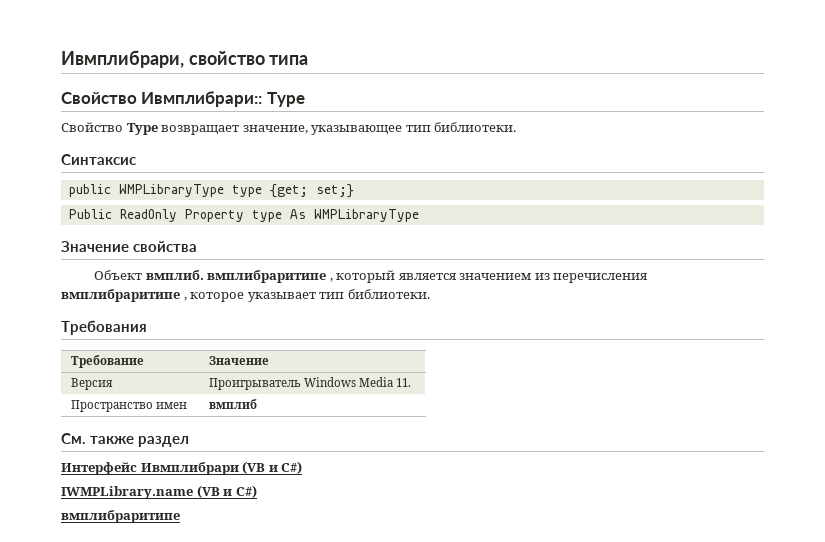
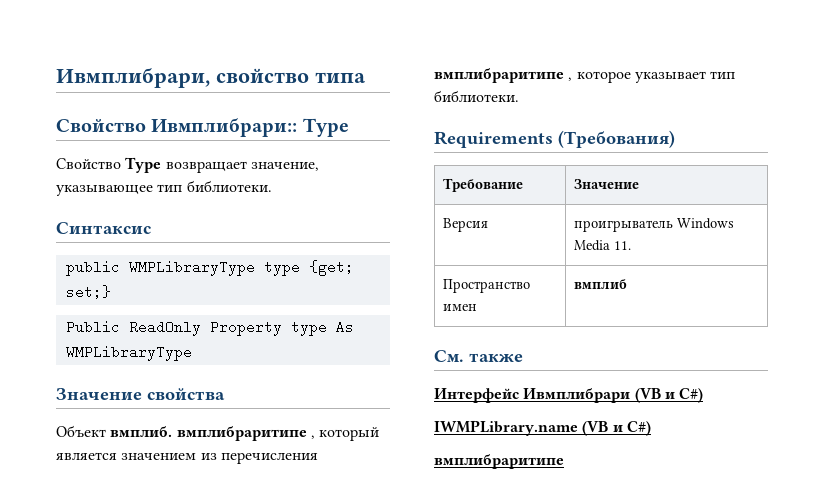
- Требования
+ Requirements (Требования)
- Версия | Проигрыватель Windows Media 11.
+ Версия | проигрыватель Windows Media 11.
- См. также раздел
+ См. также

